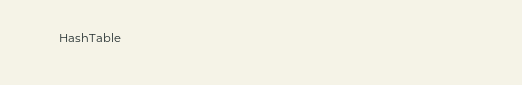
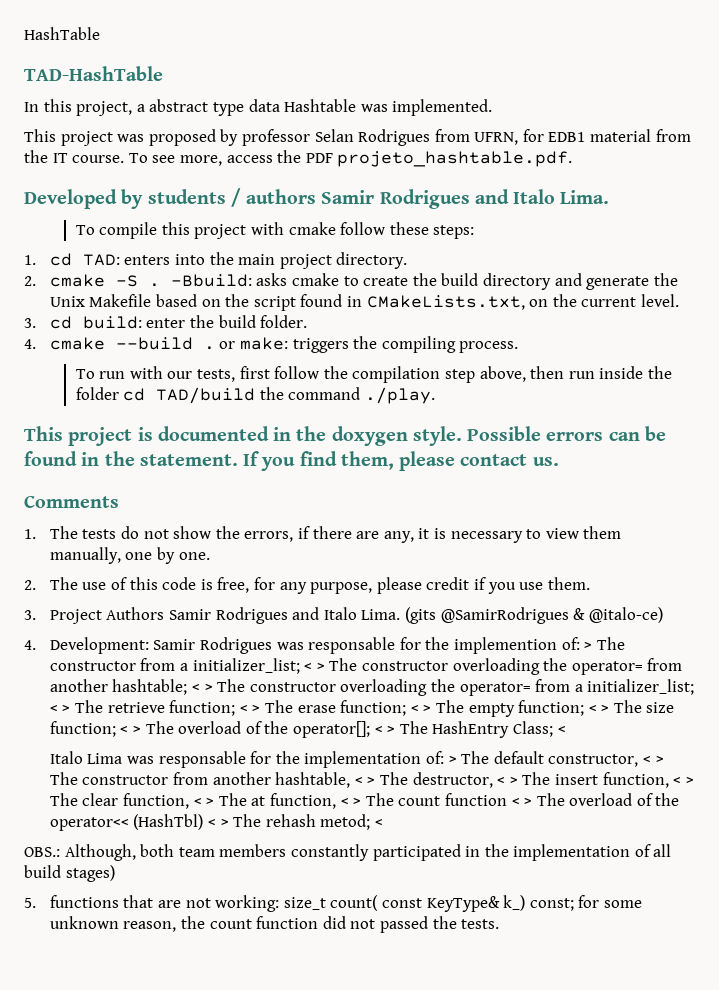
+ TAD-HashTable
+ In this project, a abstract type data Hashtable was implemented.
+ This project was proposed by professor Selan Rodrigues from UFRN, for EDB1 material from the IT course. To see more, access the PDF projeto_hashtable.pdf.
+ Developed by students / authors Samir Rodrigues and Italo Lima.
+ To compile this project with cmake follow these steps:
+ 1. cd TAD: enters into the main project directory.
+ 2. cmake -S . -Bbuild: asks cmake to create the build directory and generate the Unix Makefile based on the script found in CMakeLists.txt, on the current level.
+ 3. cd build: enter the build folder.
+ 4. cmake --build . or make: triggers the compiling process.
+ To run with our tests, first follow the compilation step above, then run inside the folder cd TAD/build the command ./play.
+ This project is documented in the doxygen style. Possible errors can be found in the statement. If you find them, please contact us.
+ Comments
+ 1. The tests do not show the errors, if there are any, it is necessary to view them manually, one by one.
+ 2. The use of this code is free, for any purpose, please credit if you use them.
+ 3. Project Authors Samir Rodrigues and Italo Lima. (gits @SamirRodrigues & @italo-ce)
+ 4. Development: Samir Rodrigues was responsable for the implemention of: > The constructor from a initializer_list; < > The constructor overloading the operator= from another hashtable; < > The constructor overloading the operator= from a initializer_list; < > The retrieve function; < > The erase function; < > The empty function; < > The size function; < > The overload of the operator[]; < > The HashEntry Class; <
+ Italo Lima was responsable for the implementation of: > The default constructor, < > The constructor from another hashtable, < > The destructor, < > The insert function, < > The clear function, < > The at function, < > The count function < > The overload of the operator<< (HashTbl) < > The rehash metod; <
+ OBS.: Although, both team members constantly participated in the implementation of all build stages)
+ 5. functions that are not working: size_t count( const KeyType& k_) const; for some unknown reason, the count function did not passed the tests.

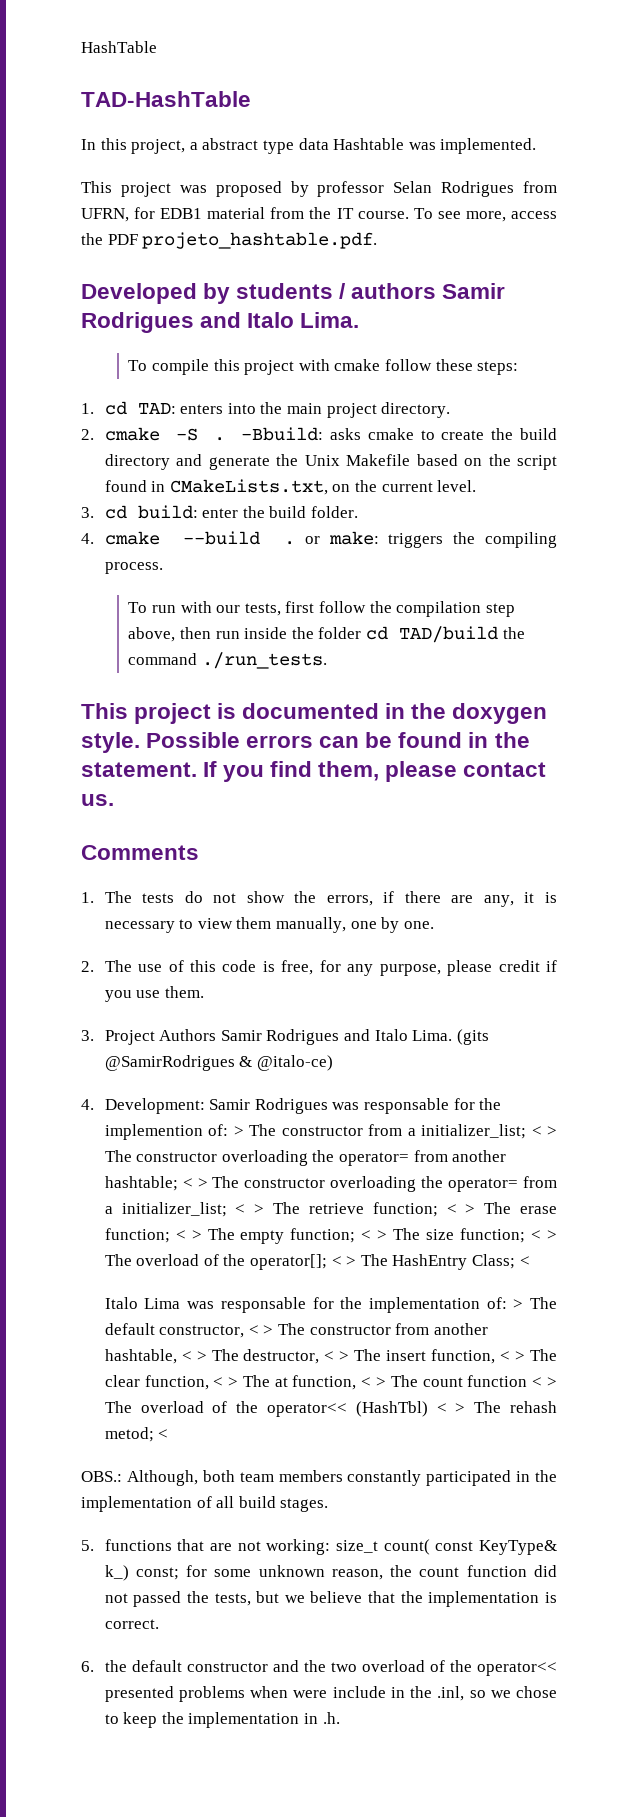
- To run with our tests, first follow the compilation step above, then run inside the folder cd TAD/build the command ./play.
+ To run with our tests, first follow the compilation step above, then run inside the folder cd TAD/build the command ./run_tests.
- OBS.: Although, both team members constantly participated in the implementation of all build stages)
+ OBS.: Although, both team members constantly participated in the implementation of all build stages.
- 5. functions that are not working: size_t count( const KeyType& k_) const; for some unknown reason, the count function did not passed the tests.
+ 5. functions that are not working: size_t count( const KeyType& k_) const; for some unknown reason, the count function did not passed the tests, but we believe that the implementation is correct.
+ 6. the default constructor and the two overload of the operator<< presented problems when were include in the .inl, so we chose to keep the implementation in .h.

